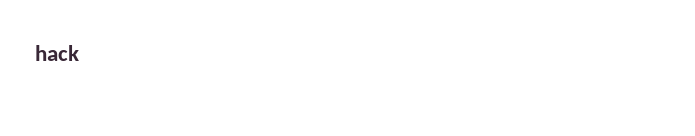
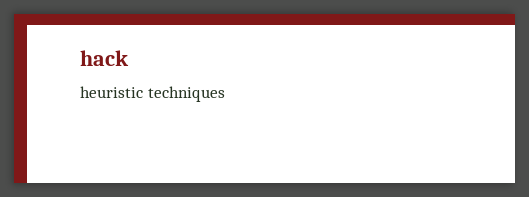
+ heuristic techniques

